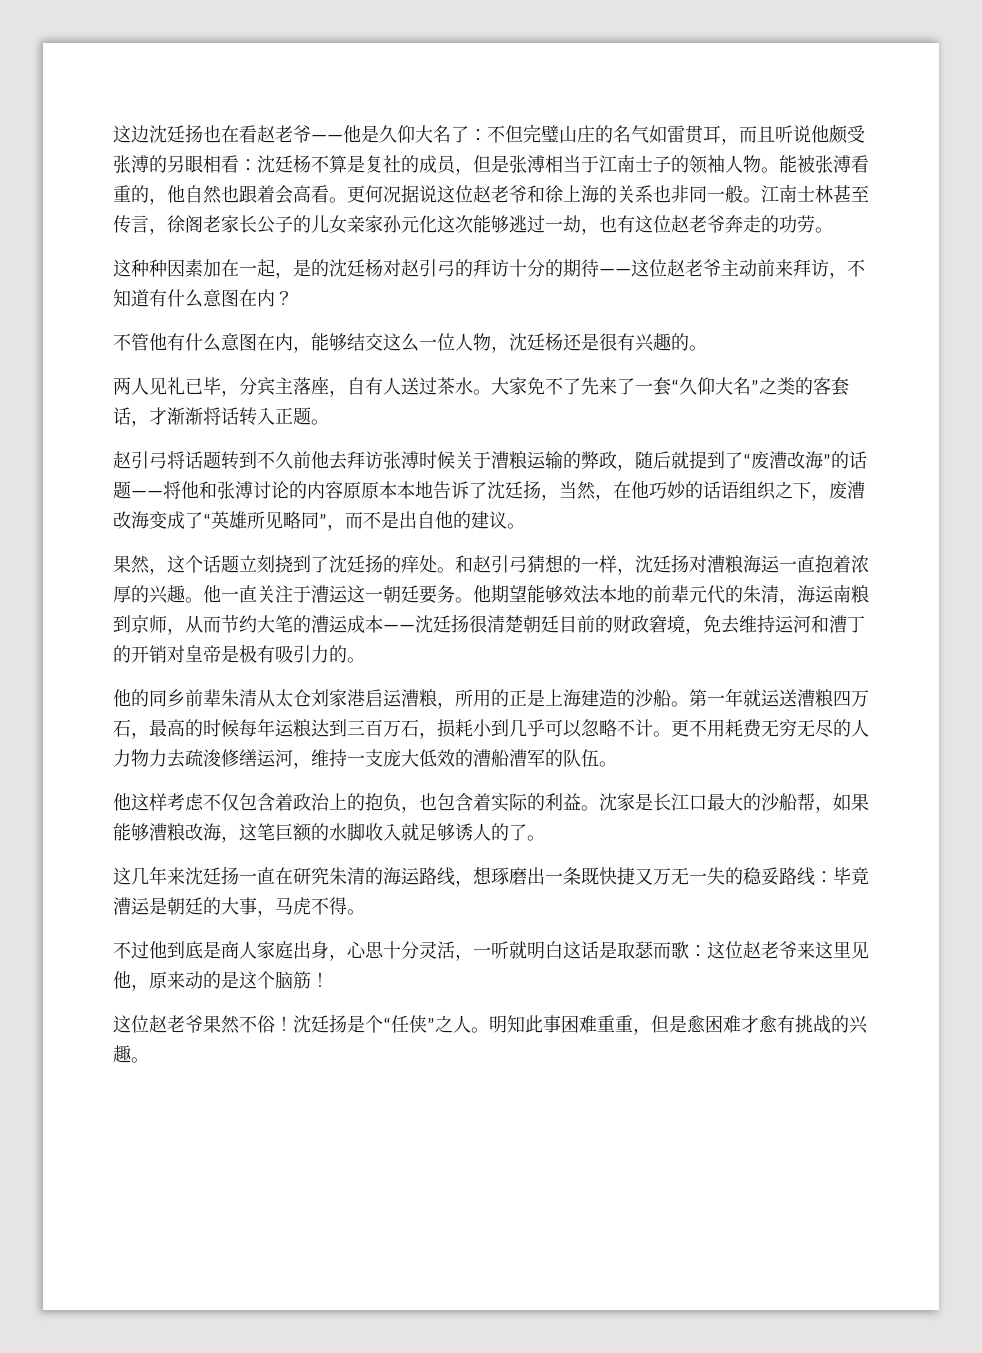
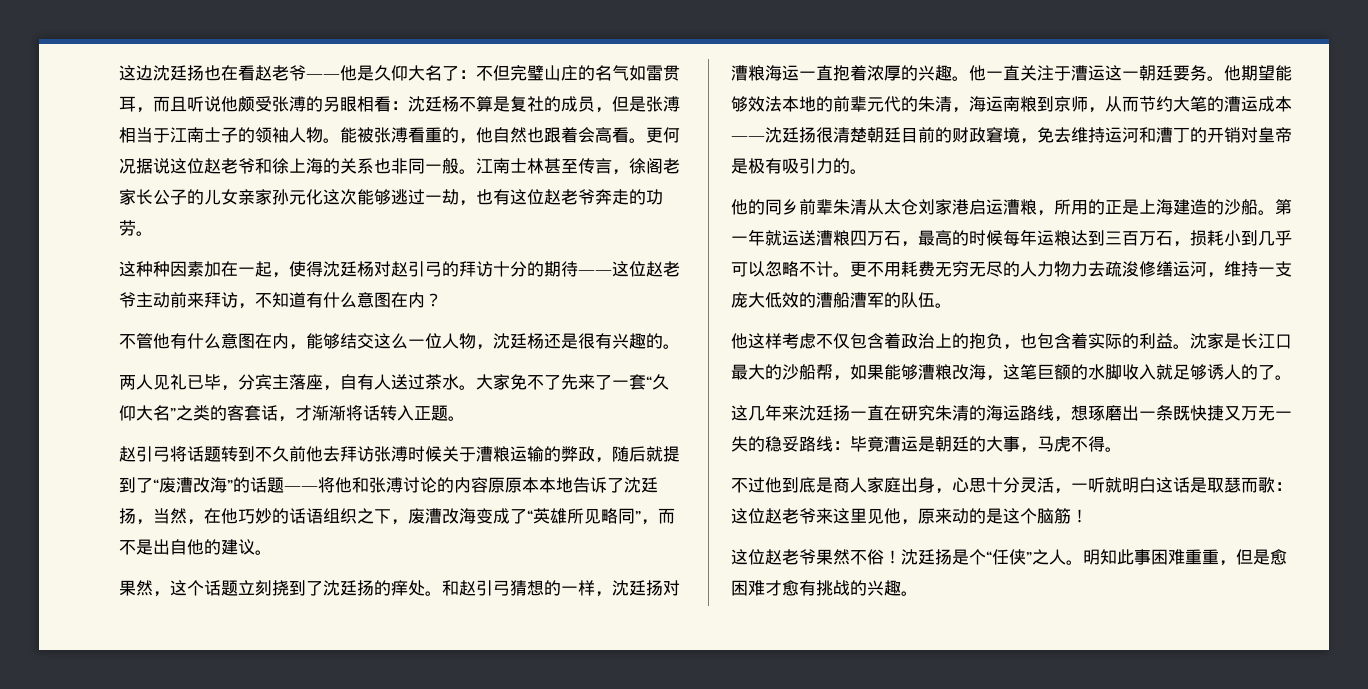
- 这种种因素加在一起，是的沈廷杨对赵引弓的拜访十分的期待——这位赵老爷主动前来拜访，不知道有什么意图在内？
+ 这种种因素加在一起，使得沈廷杨对赵引弓的拜访十分的期待——这位赵老爷主动前来拜访，不知道有什么意图在内？

